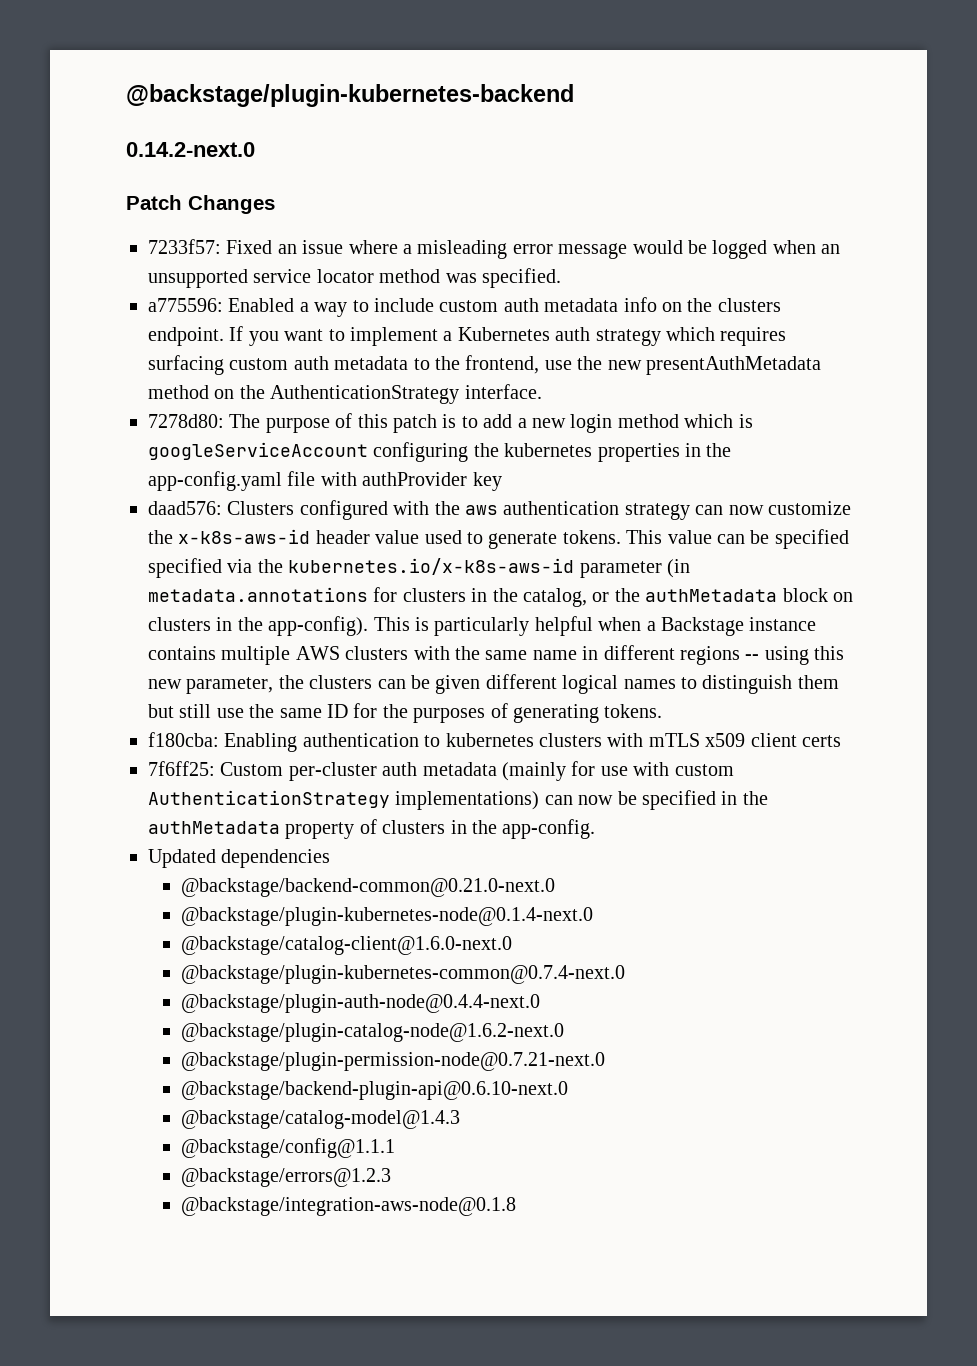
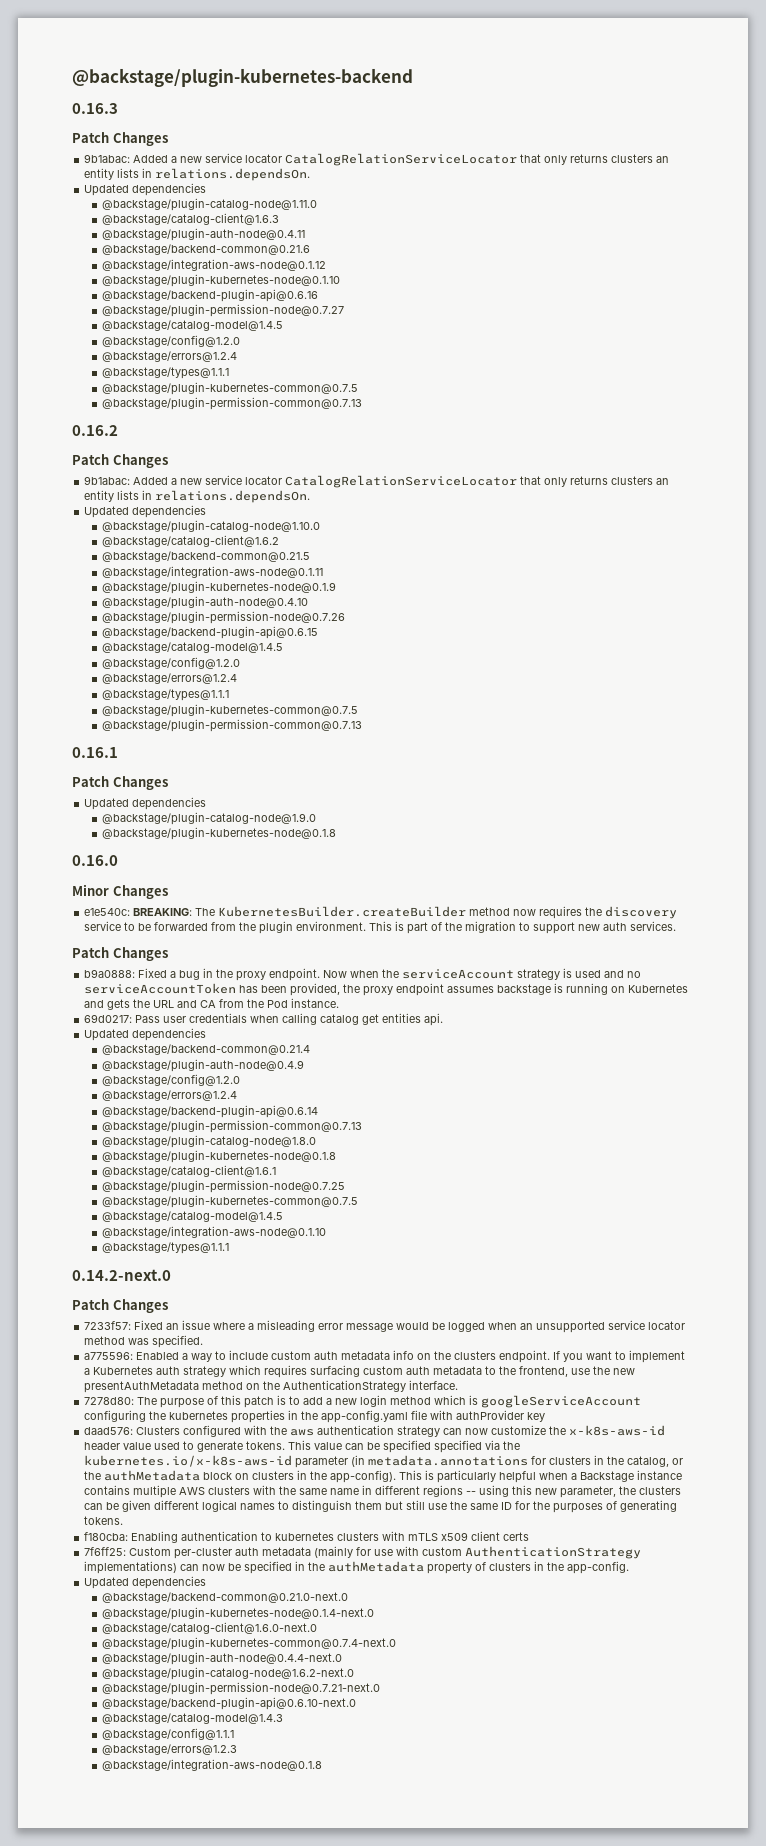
+ 0.16.3
+ Patch Changes
+ 9b1abac: Added a new service locator CatalogRelationServiceLocator that only returns clusters an entity lists in relations.dependsOn.
+ Updated dependencies
+ @backstage/plugin-catalog-node@1.11.0
+ @backstage/catalog-client@1.6.3
+ @backstage/plugin-auth-node@0.4.11
+ @backstage/backend-common@0.21.6
+ @backstage/integration-aws-node@0.1.12
+ @backstage/plugin-kubernetes-node@0.1.10
+ @backstage/backend-plugin-api@0.6.16
+ @backstage/plugin-permission-node@0.7.27
+ @backstage/catalog-model@1.4.5
+ @backstage/config@1.2.0
+ @backstage/errors@1.2.4
+ @backstage/types@1.1.1
+ @backstage/plugin-kubernetes-common@0.7.5
+ @backstage/plugin-permission-common@0.7.13
+ 0.16.2
+ Patch Changes
+ 9b1abac: Added a new service locator CatalogRelationServiceLocator that only returns clusters an entity lists in relations.dependsOn.
+ Updated dependencies
+ @backstage/plugin-catalog-node@1.10.0
+ @backstage/catalog-client@1.6.2
+ @backstage/backend-common@0.21.5
+ @backstage/integration-aws-node@0.1.11
+ @backstage/plugin-kubernetes-node@0.1.9
+ @backstage/plugin-auth-node@0.4.10
+ @backstage/plugin-permission-node@0.7.26
+ @backstage/backend-plugin-api@0.6.15
+ @backstage/catalog-model@1.4.5
+ @backstage/config@1.2.0
+ @backstage/errors@1.2.4
+ @backstage/types@1.1.1
+ @backstage/plugin-kubernetes-common@0.7.5
+ @backstage/plugin-permission-common@0.7.13
+ 0.16.1
+ Patch Changes
+ Updated dependencies
+ @backstage/plugin-catalog-node@1.9.0
+ @backstage/plugin-kubernetes-node@0.1.8
+ 0.16.0
+ Minor Changes
+ e1e540c: BREAKING: The KubernetesBuilder.createBuilder method now requires the discovery service to be forwarded from the plugin environment. This is part of the migration to support new auth services.
+ Patch Changes
+ b9a0888: Fixed a bug in the proxy endpoint. Now when the serviceAccount strategy is used and no serviceAccountToken has been provided, the proxy endpoint assumes backstage is running on Kubernetes and gets the URL and CA from the Pod instance.
+ 69d0217: Pass user credentials when calling catalog get entities api.
+ Updated dependencies
+ @backstage/backend-common@0.21.4
+ @backstage/plugin-auth-node@0.4.9
+ @backstage/config@1.2.0
+ @backstage/errors@1.2.4
+ @backstage/backend-plugin-api@0.6.14
+ @backstage/plugin-permission-common@0.7.13
+ @backstage/plugin-catalog-node@1.8.0
+ @backstage/plugin-kubernetes-node@0.1.8
+ @backstage/catalog-client@1.6.1
+ @backstage/plugin-permission-node@0.7.25
+ @backstage/plugin-kubernetes-common@0.7.5
+ @backstage/catalog-model@1.4.5
+ @backstage/integration-aws-node@0.1.10
+ @backstage/types@1.1.1

